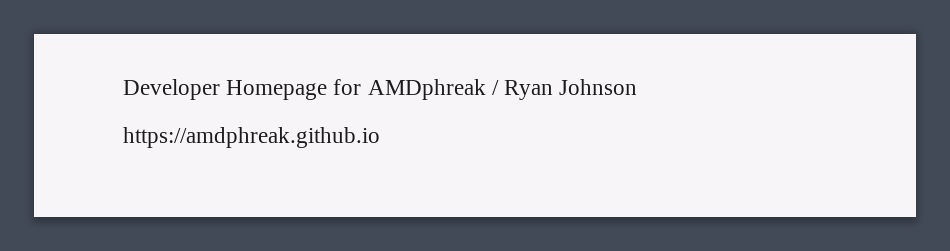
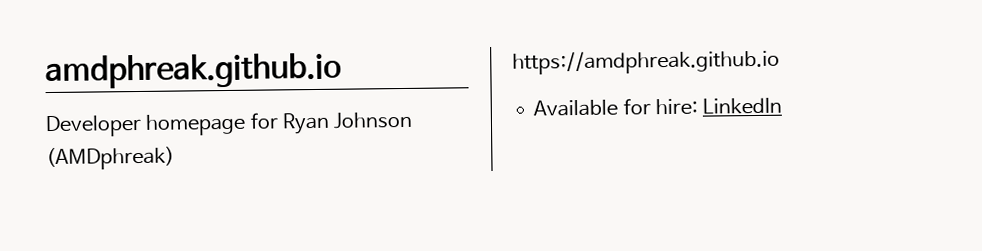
- Developer Homepage for AMDphreak / Ryan Johnson
+ amdphreak.github.io
+ Developer homepage for Ryan Johnson (AMDphreak)
+ Available for hire: LinkedIn

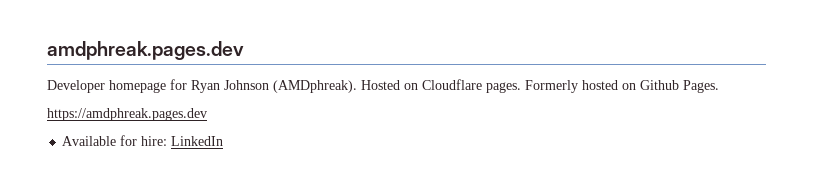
- amdphreak.github.io
+ amdphreak.pages.dev
- Developer homepage for Ryan Johnson (AMDphreak)
- https://amdphreak.github.io
+ Developer homepage for Ryan Johnson (AMDphreak). Hosted on Cloudflare pages. Formerly hosted on Github Pages.
+ https://amdphreak.pages.dev

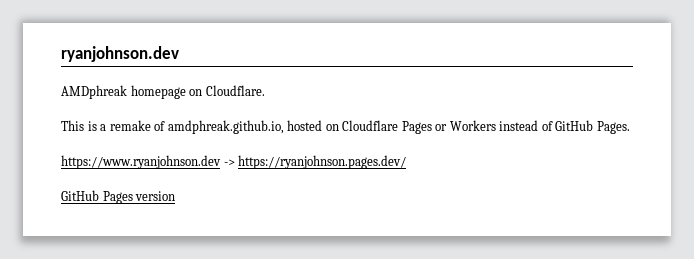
- amdphreak.pages.dev
- Developer homepage for Ryan Johnson (AMDphreak). Hosted on Cloudflare pages. Formerly hosted on Github Pages.
- https://amdphreak.pages.dev
- Available for hire: LinkedIn
+ ryanjohnson.dev
+ AMDphreak homepage on Cloudflare.
+ This is a remake of amdphreak.github.io, hosted on Cloudflare Pages or Workers instead of GitHub Pages.
+ https://www.ryanjohnson.dev -> https://ryanjohnson.pages.dev/
+ GitHub Pages version

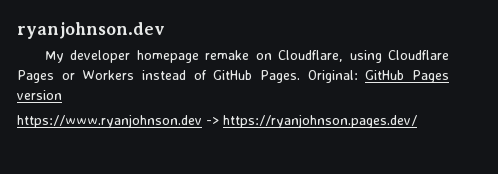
- AMDphreak homepage on Cloudflare.
- This is a remake of amdphreak.github.io, hosted on Cloudflare Pages or Workers instead of GitHub Pages.
+ My developer homepage remake on Cloudflare, using Cloudflare Pages or Workers instead of GitHub Pages. Original: GitHub Pages version
- GitHub Pages version

